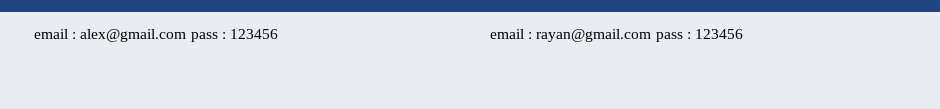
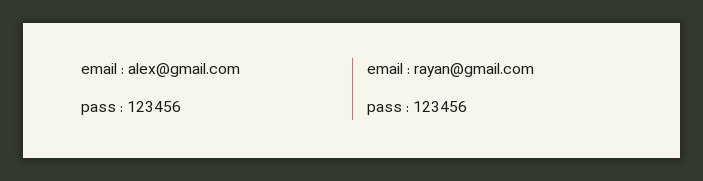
- email : alex@gmail.com pass : 123456
+ email : alex@gmail.com
+ pass : 123456
- email : rayan@gmail.com pass : 123456
+ email : rayan@gmail.com
+ pass : 123456

